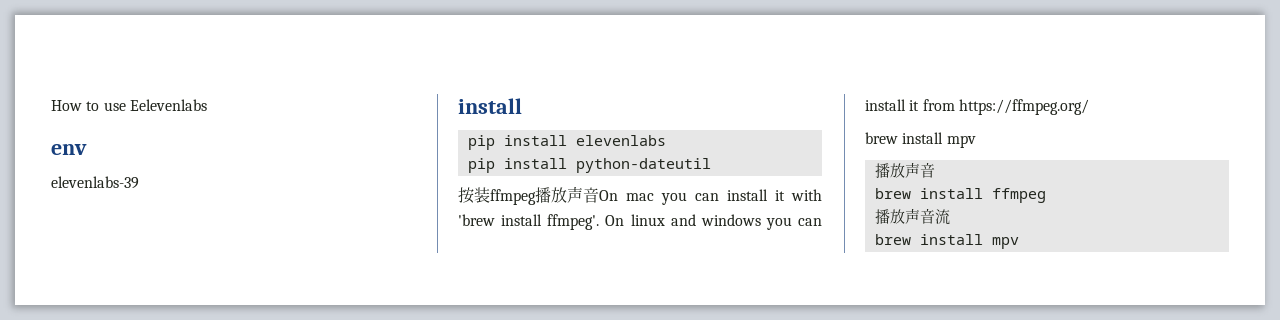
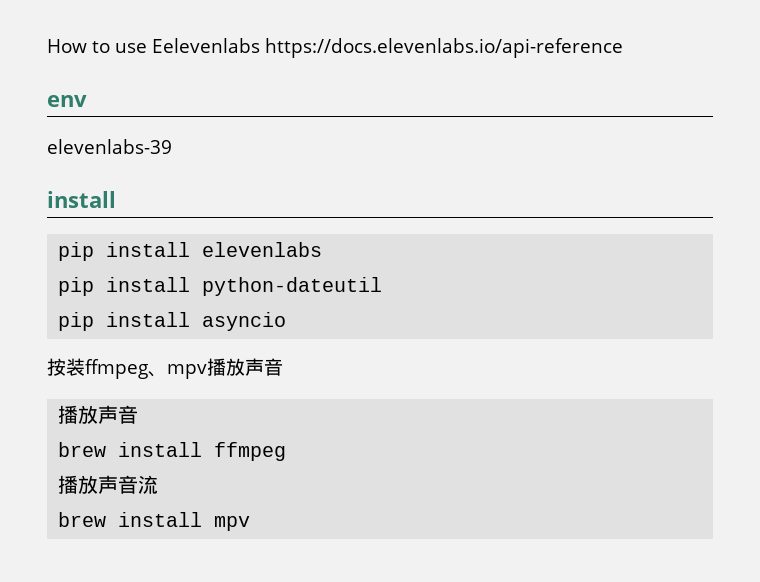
- How to use Eelevenlabs
+ How to use Eelevenlabs https://docs.elevenlabs.io/api-reference
+ pip install asyncio
- 按装ffmpeg播放声音On mac you can install it with 'brew install ffmpeg'. On linux and windows you can install it from https://ffmpeg.org/
- brew install mpv
+ 按装ffmpeg、mpv播放声音

